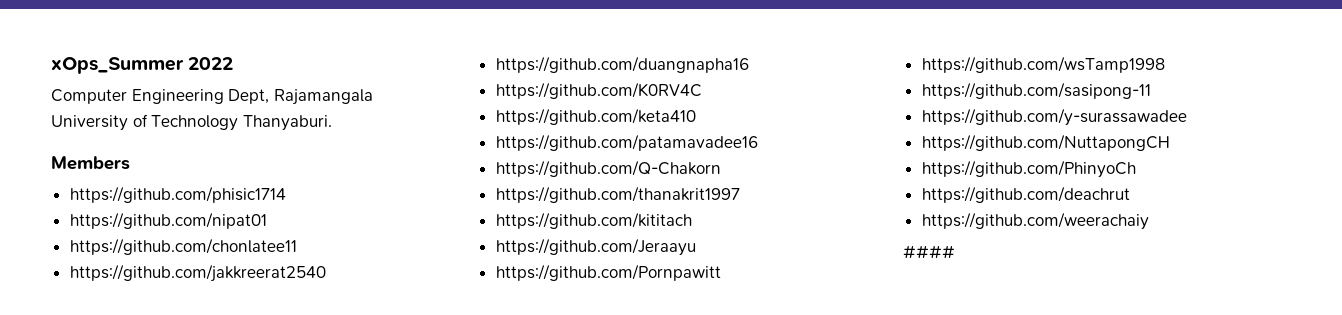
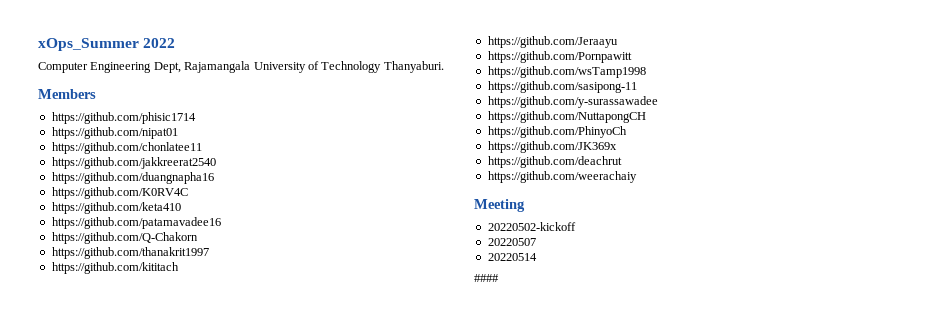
+ https://github.com/JK369x
+ Meeting
+ 20220502-kickoff
+ 20220507
+ 20220514

